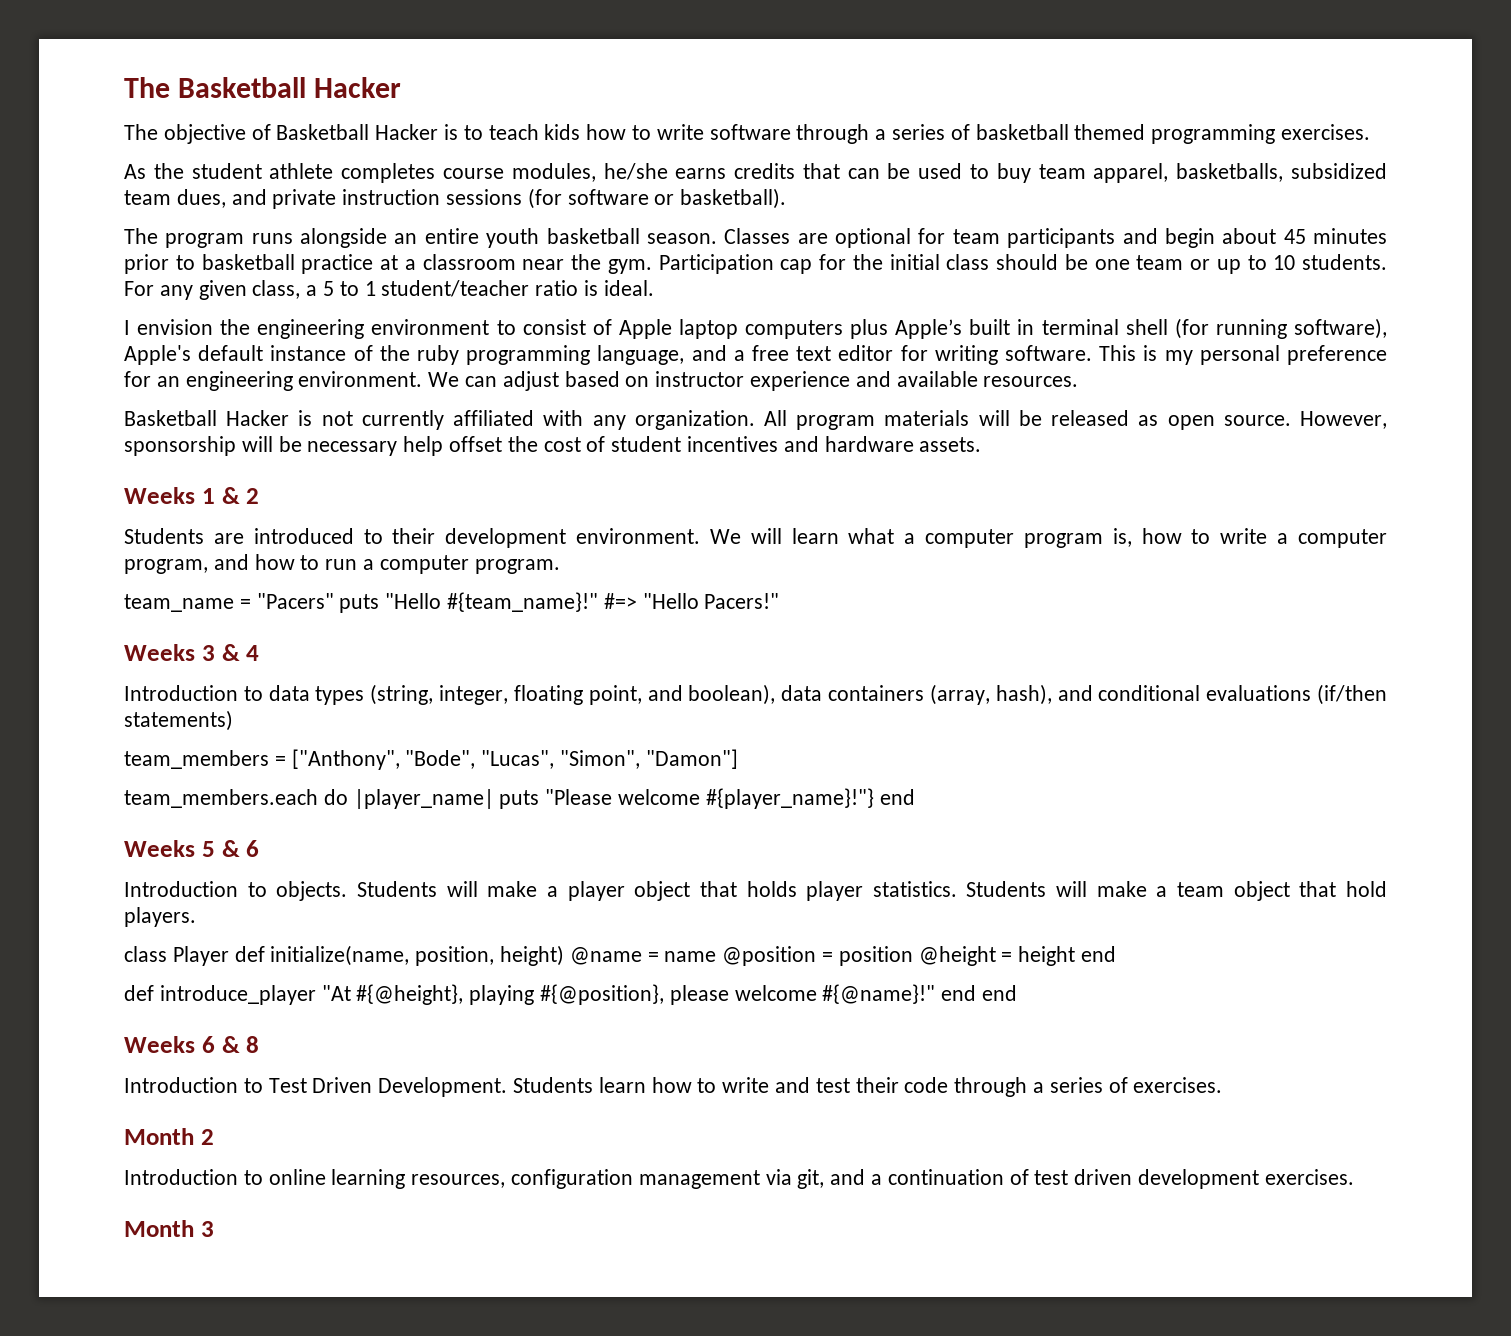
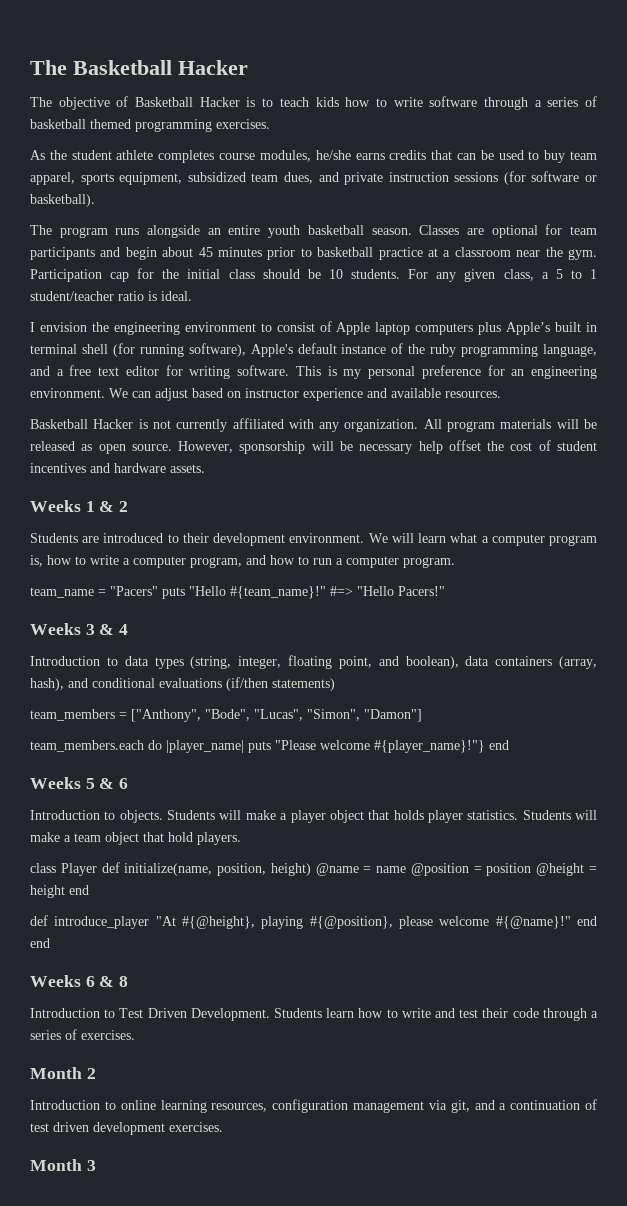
- As the student athlete completes course modules, he/she earns credits that can be used to buy team apparel, basketballs, subsidized team dues, and private instruction sessions (for software or basketball).
+ As the student athlete completes course modules, he/she earns credits that can be used to buy team apparel, sports equipment, subsidized team dues, and private instruction sessions (for software or basketball).
- Participation cap for the initial class should be one team or up to 10 students.
+ Participation cap for the initial class should be 10 students.

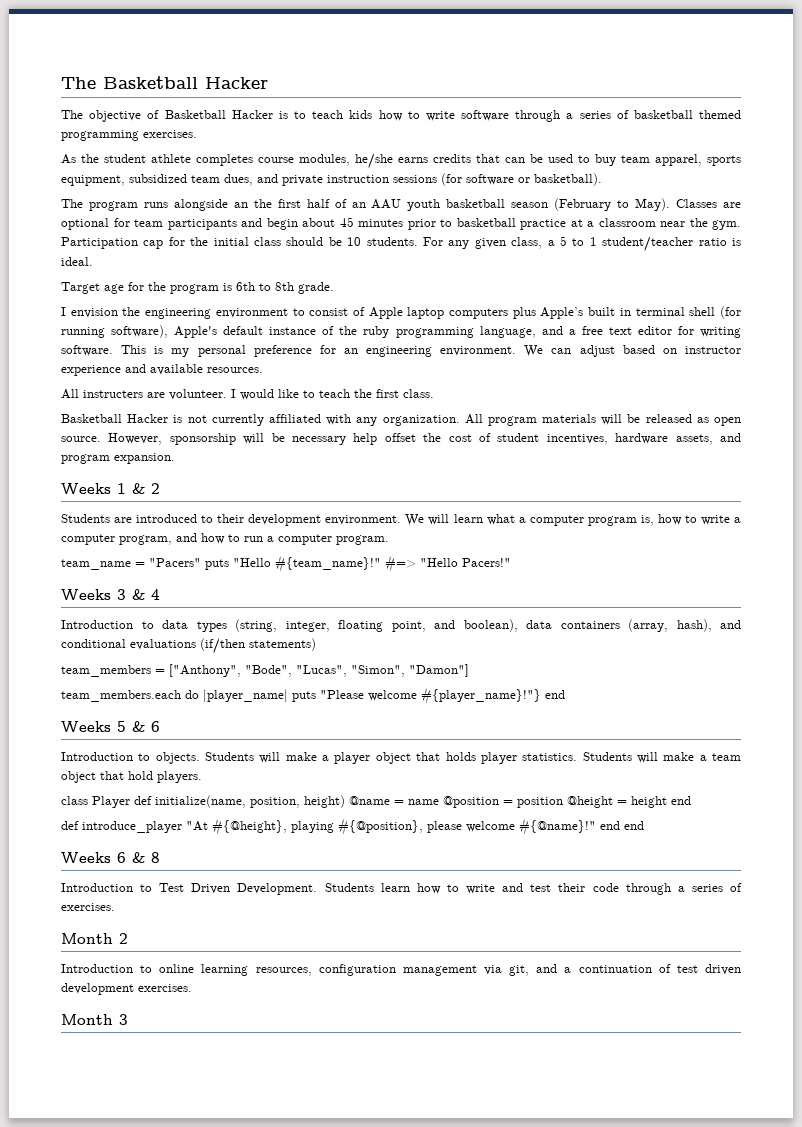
- The program runs alongside an entire youth basketball season.
+ The program runs alongside an the first half of an AAU youth basketball season (February to May).
+ Target age for the program is 6th to 8th grade.
+ All instructers are volunteer. I would like to teach the first class.
- However, sponsorship will be necessary help offset the cost of student incentives and hardware assets.
+ However, sponsorship will be necessary help offset the cost of student incentives, hardware assets, and program expansion.

